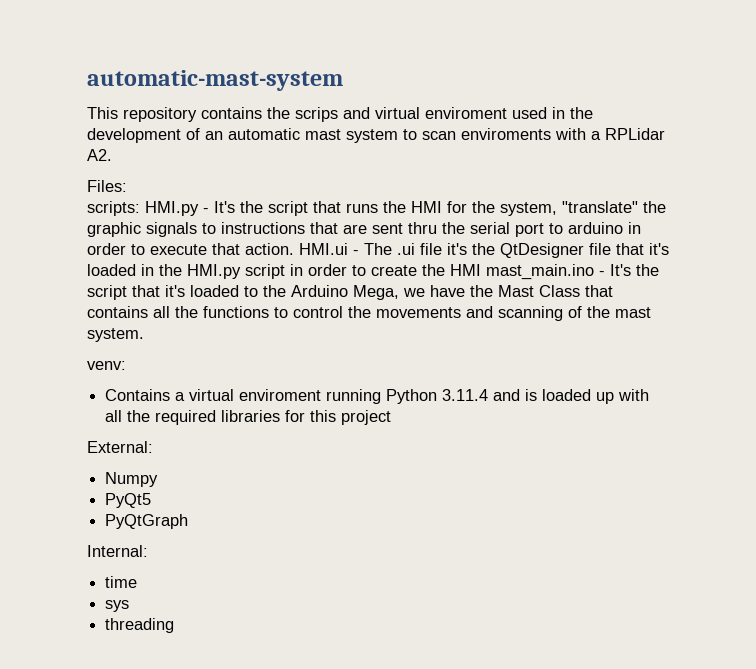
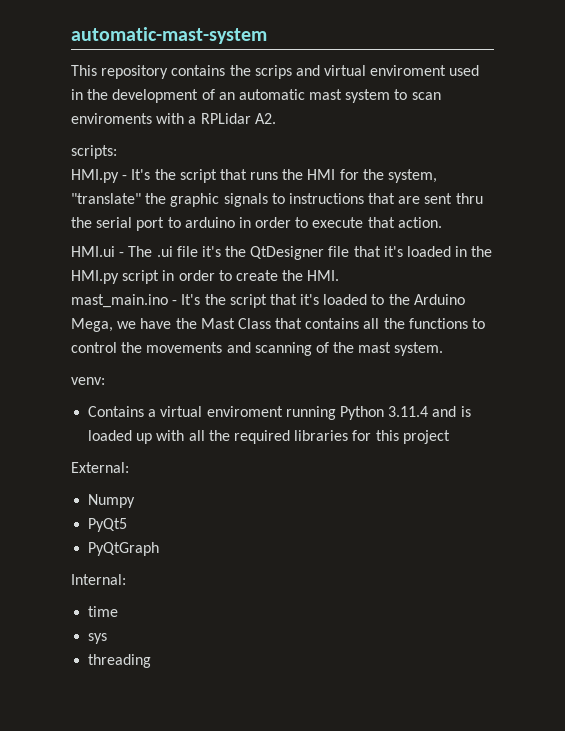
- Files:
- scripts: HMI.py - It's the script that runs the HMI for the system, "translate" the graphic signals to instructions that are sent thru the serial port to arduino in order to execute that action. HMI.ui - The .ui file it's the QtDesigner file that it's loaded in the HMI.py script in order to create the HMI mast_main.ino - It's the script that it's loaded to the Arduino Mega, we have the Mast Class that contains all the functions to control the movements and scanning of the mast system.
+ scripts:
+ HMI.py - It's the script that runs the HMI for the system, "translate" the graphic signals to instructions that are sent thru the serial port to arduino in order to execute that action.
+ HMI.ui - The .ui file it's the QtDesigner file that it's loaded in the HMI.py script in order to create the HMI.
+ mast_main.ino - It's the script that it's loaded to the Arduino Mega, we have the Mast Class that contains all the functions to control the movements and scanning of the mast system.

